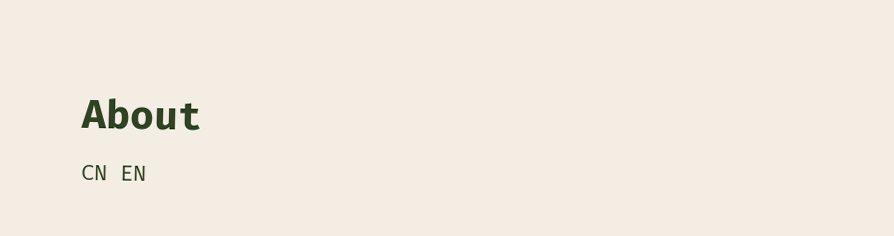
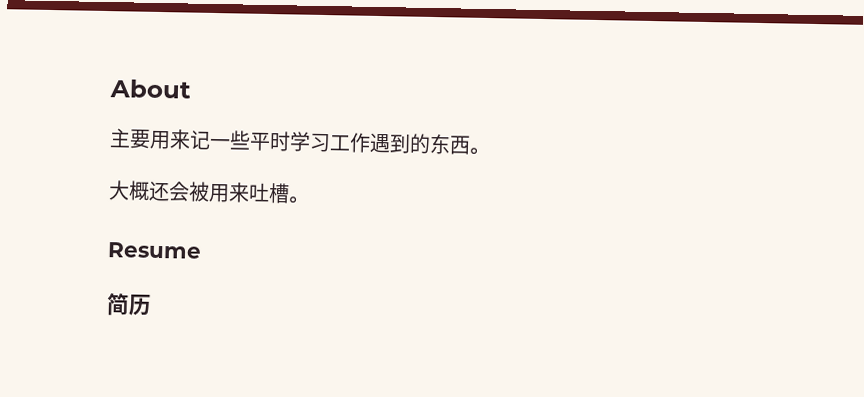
- CN EN
+ 主要用来记一些平时学习工作遇到的东西。
+ 大概还会被用来吐槽。
+ Resume
+ 简历

